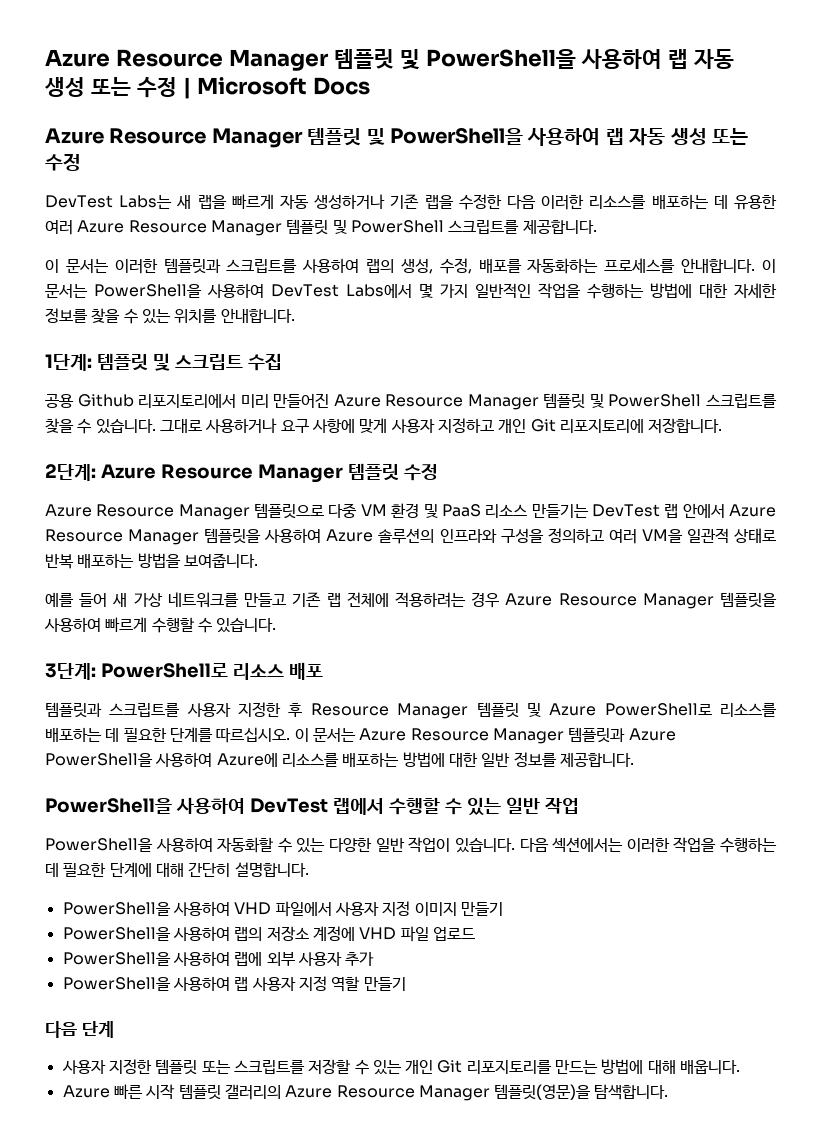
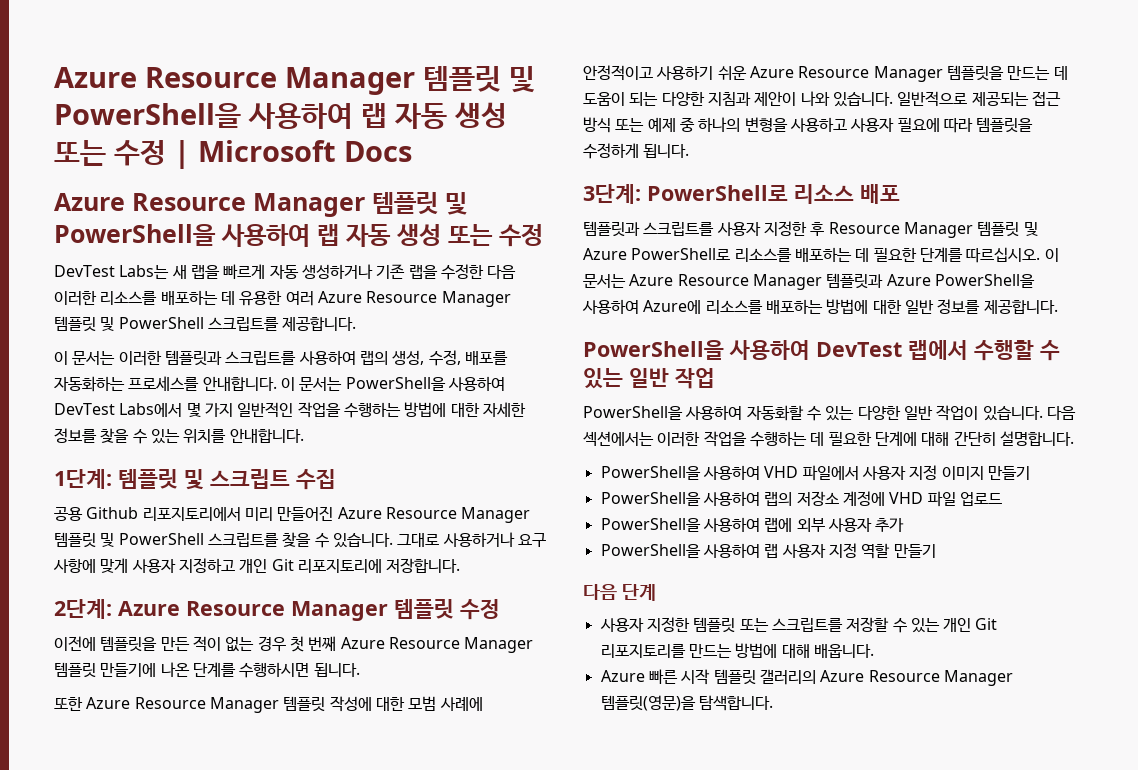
- Azure Resource Manager 템플릿으로 다중 VM 환경 및 PaaS 리소스 만들기는 DevTest 랩 안에서 Azure Resource Manager 템플릿을 사용하여 Azure 솔루션의 인프라와 구성을 정의하고 여러 VM을 일관적 상태로 반복 배포하는 방법을 보여줍니다.
- 예를 들어 새 가상 네트워크를 만들고 기존 랩 전체에 적용하려는 경우 Azure Resource Manager 템플릿을 사용하여 빠르게 수행할 수 있습니다.
+ 이전에 템플릿을 만든 적이 없는 경우 첫 번째 Azure Resource Manager 템플릿 만들기에 나온 단계를 수행하시면 됩니다.
+ 또한 Azure Resource Manager 템플릿 작성에 대한 모범 사례에 안정적이고 사용하기 쉬운 Azure Resource Manager 템플릿을 만드는 데 도움이 되는 다양한 지침과 제안이 나와 있습니다. 일반적으로 제공되는 접근 방식 또는 예제 중 하나의 변형을 사용하고 사용자 필요에 따라 템플릿을 수정하게 됩니다.

